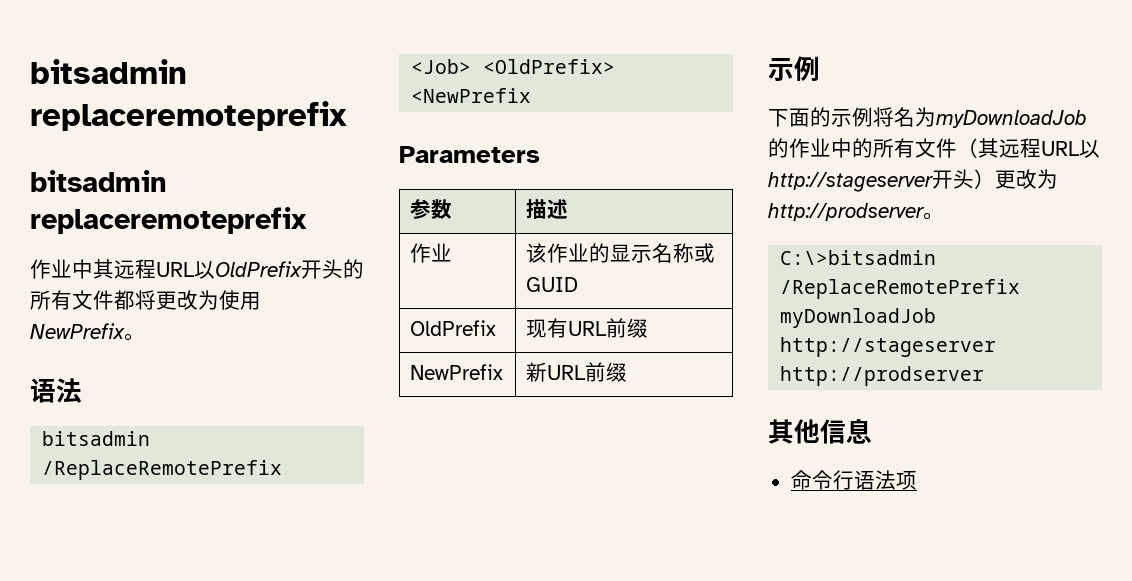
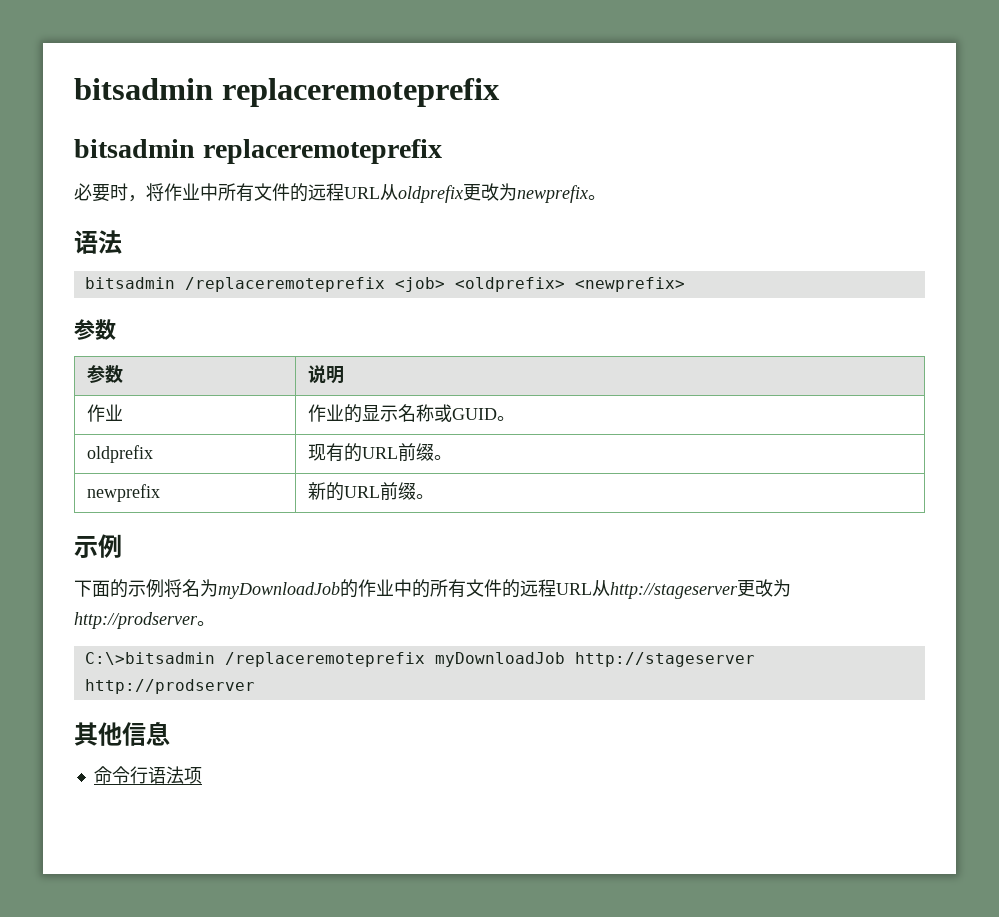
- 作业中其远程URL以OldPrefix开头的所有文件都将更改为使用NewPrefix。
+ 必要时，将作业中所有文件的远程URL从oldprefix更改为newprefix。
  语法
- bitsadmin /ReplaceRemotePrefix <Job> <OldPrefix> <NewPrefix
- Parameters
+ bitsadmin /replaceremoteprefix <job> <oldprefix> <newprefix>
+ 参数
- 参数 | 描述
+ 参数 | 说明
- 作业 | 该作业的显示名称或GUID
- OldPrefix | 现有URL前缀
- NewPrefix | 新URL前缀
+ 作业 | 作业的显示名称或GUID。
+ oldprefix | 现有的URL前缀。
+ newprefix | 新的URL前缀。
- 下面的示例将名为myDownloadJob的作业中的所有文件（其远程URL以http://stageserver开头）更改为http://prodserver。
+ 下面的示例将名为myDownloadJob的作业中的所有文件的远程URL从http://stageserver更改为http://prodserver。
- C:\>bitsadmin /ReplaceRemotePrefix myDownloadJob http://stageserver http://prodserver
+ C:\>bitsadmin /replaceremoteprefix myDownloadJob http://stageserver http://prodserver

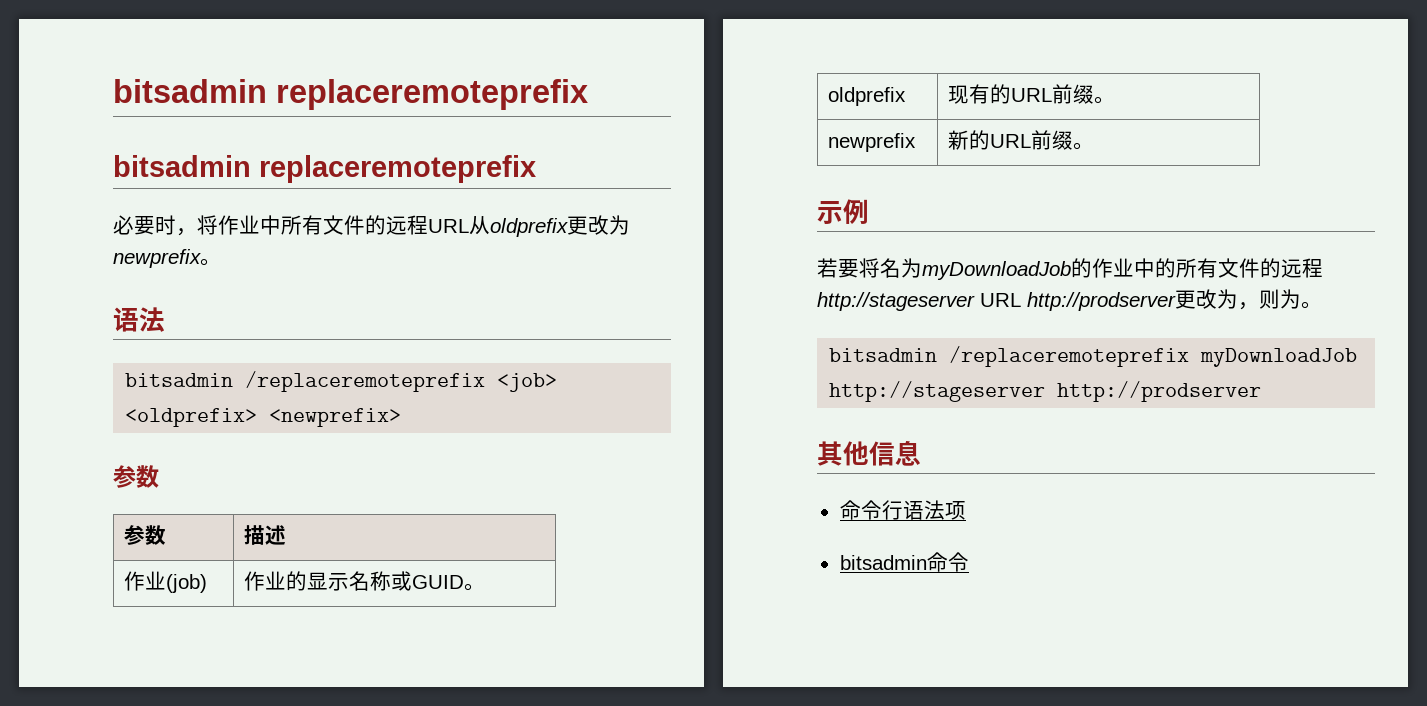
- 参数 | 说明
- 作业 | 作业的显示名称或GUID。
+ 参数 | 描述
+ 作业(job) | 作业的显示名称或GUID。
- 下面的示例将名为myDownloadJob的作业中的所有文件的远程URL从http://stageserver更改为http://prodserver。
- C:\>bitsadmin /replaceremoteprefix myDownloadJob http://stageserver http://prodserver
+ 若要将名为myDownloadJob的作业中的所有文件的远程http://stageserver URL http://prodserver更改为，则为。
+ bitsadmin /replaceremoteprefix myDownloadJob http://stageserver http://prodserver
+ bitsadmin命令

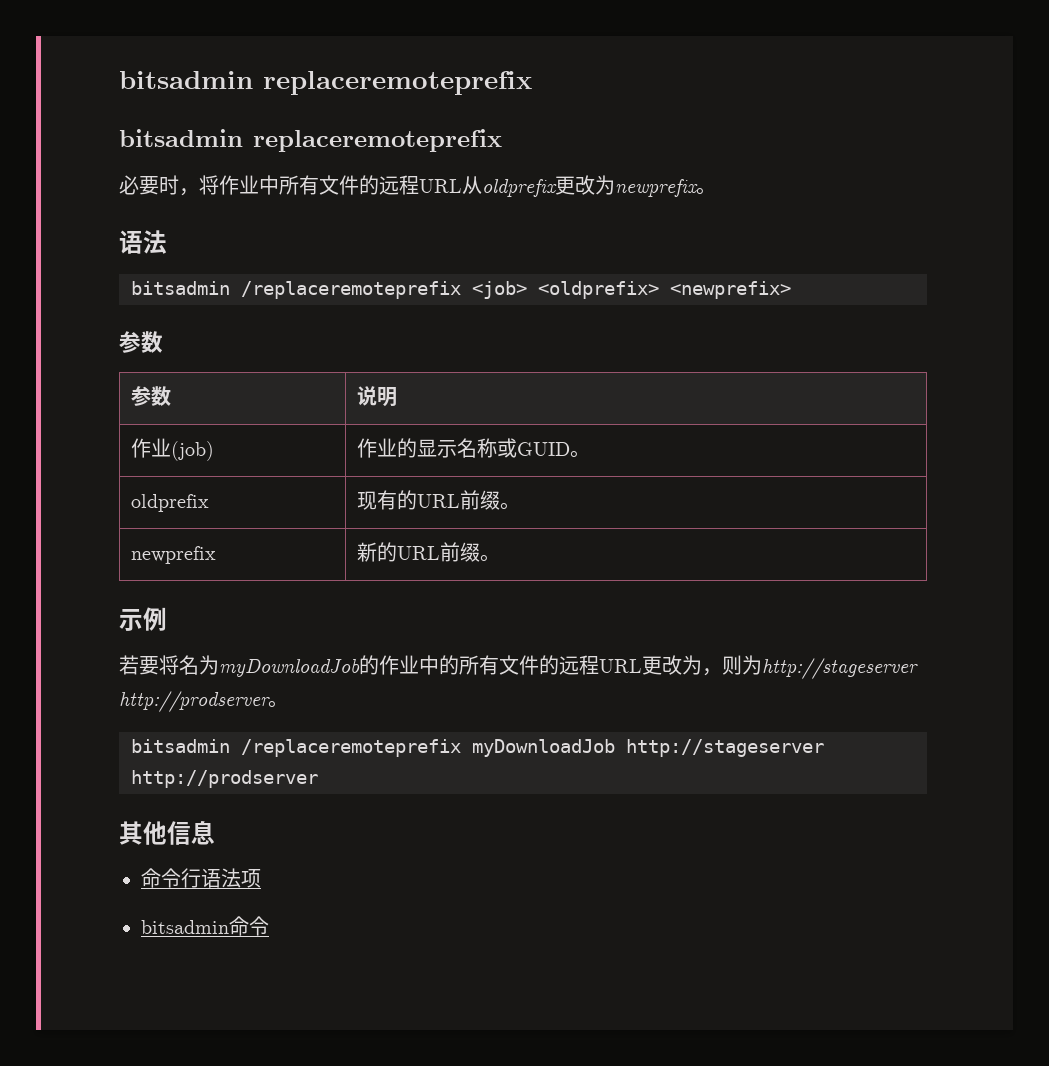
- 参数 | 描述
+ 参数 | 说明
- 若要将名为myDownloadJob的作业中的所有文件的远程http://stageserver URL http://prodserver更改为，则为。
+ 若要将名为myDownloadJob的作业中的所有文件的远程URL更改为，则为http://stageserver http://prodserver。

